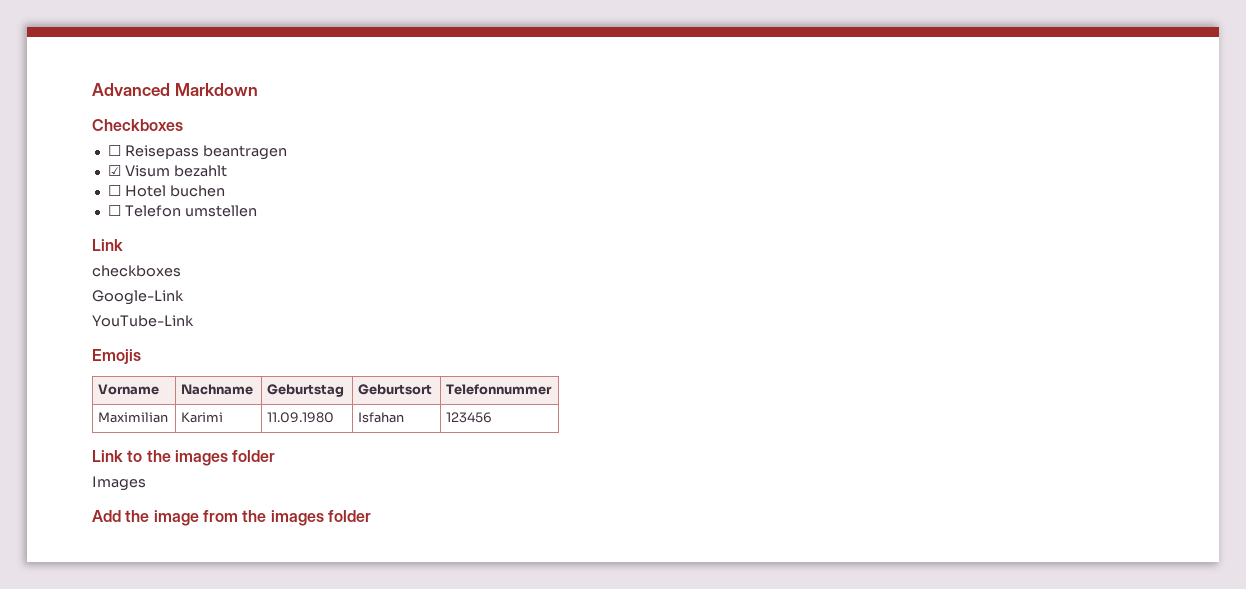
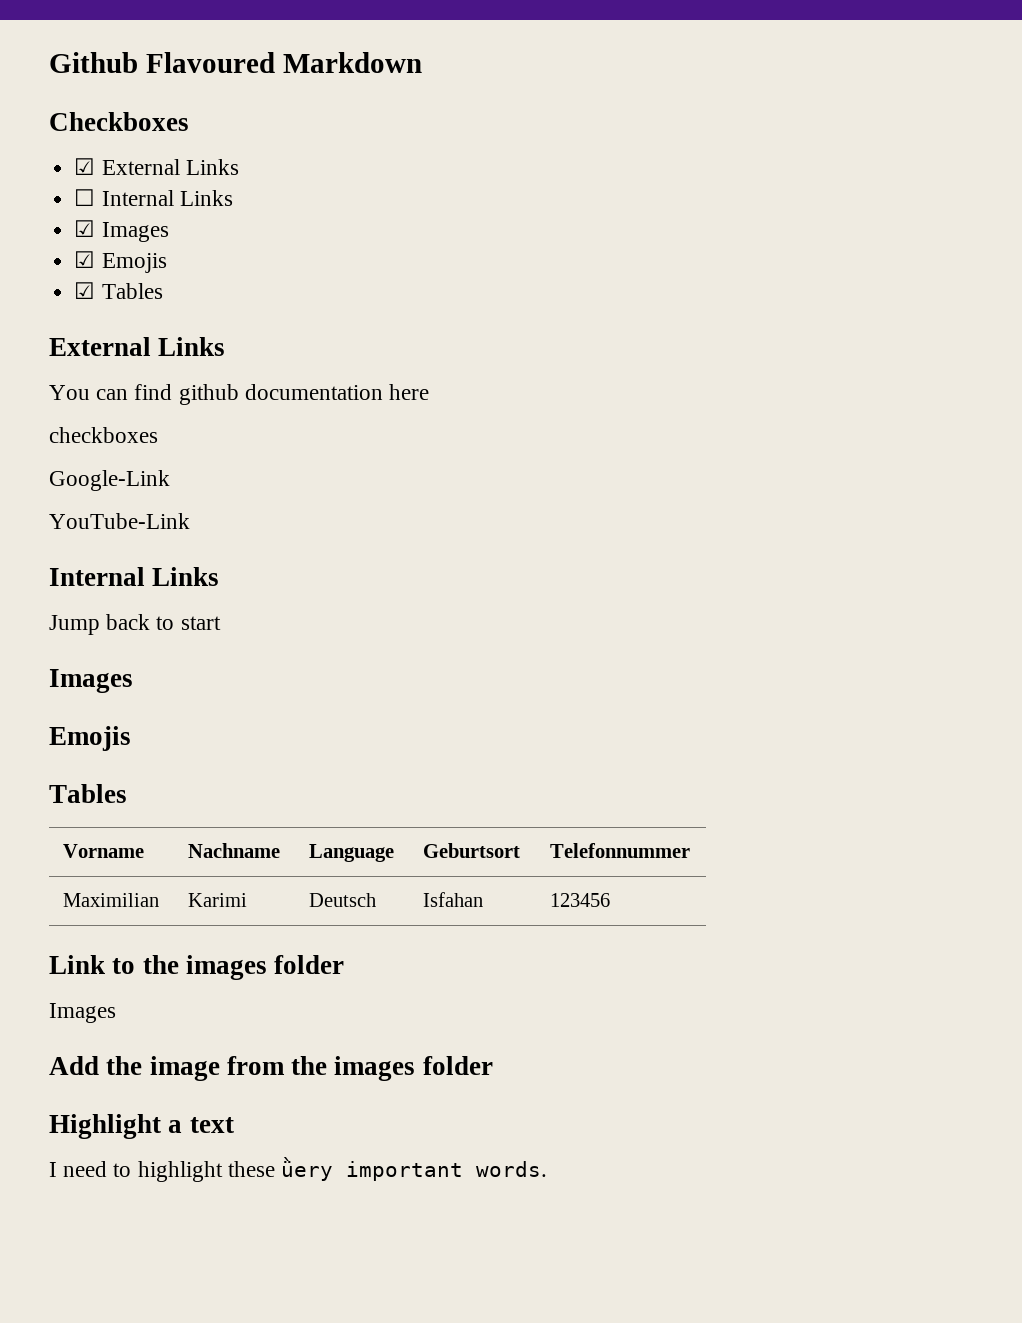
- Advanced Markdown
+ Github Flavoured Markdown
- ☐ Reisepass beantragen
- ☑ Visum bezahlt
- ☐ Hotel buchen
- ☐ Telefon umstellen
- Link
+ ☑ External Links
+ ☐ Internal Links
+ ☑ Images
+ ☑ Emojis
+ ☑ Tables
+ External Links
+ You can find github documentation here
  checkboxes
  Google-Link
  YouTube-Link
+ Internal Links
+ Jump back to start
+ Images
  Emojis
+ Tables
- Vorname | Nachname | Geburtstag | Geburtsort | Telefonnummer
+ Vorname | Nachname | Language | Geburtsort | Telefonnummer
- Maximilian | Karimi | 11.09.1980 | Isfahan | 123456
+ Maximilian | Karimi | Deutsch | Isfahan | 123456
+ Highlight a text
+ I need to highlight these ǜery important words.

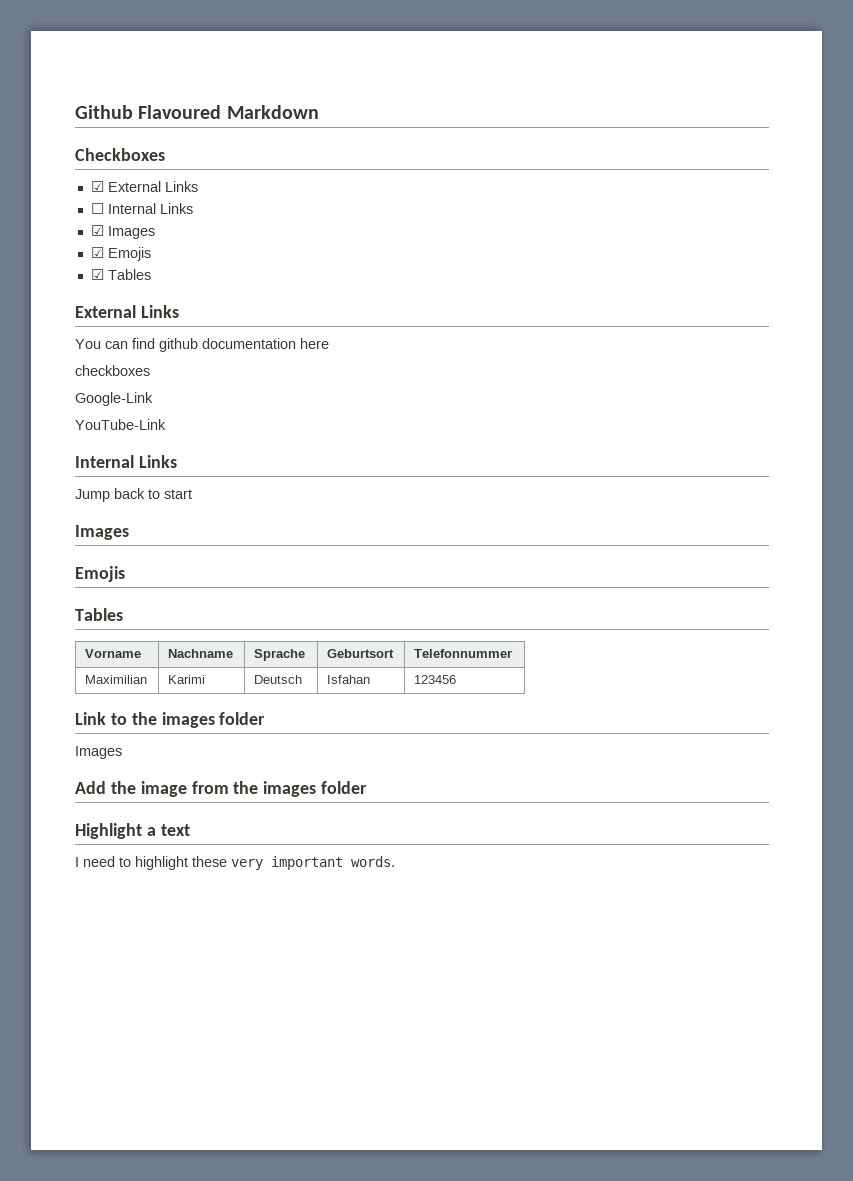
- Vorname | Nachname | Language | Geburtsort | Telefonnummer
+ Vorname | Nachname | Sprache | Geburtsort | Telefonnummer
- I need to highlight these ǜery important words.
+ I need to highlight these very important words.

